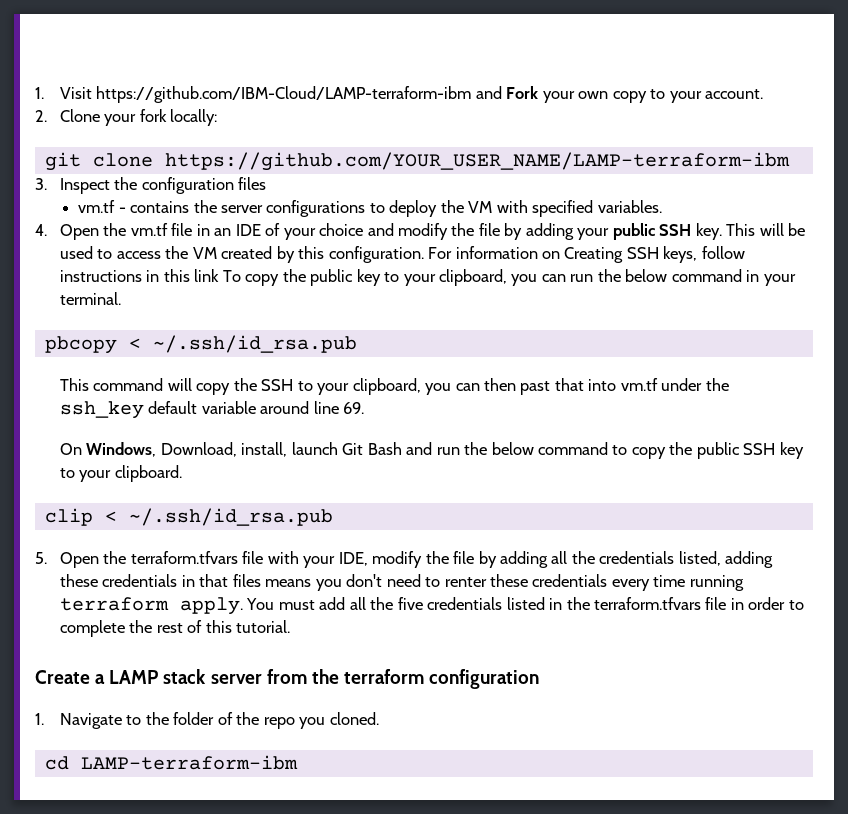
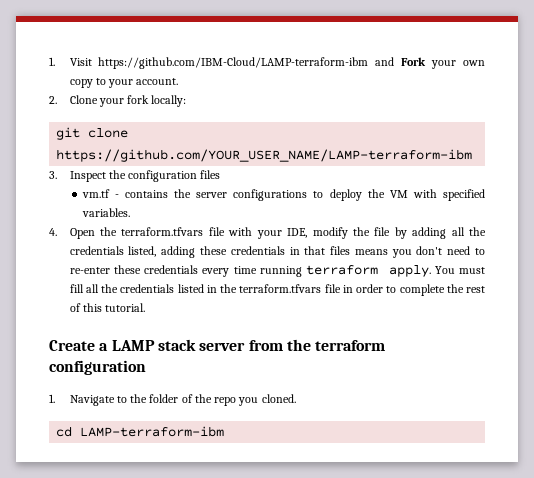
- 4. Open the vm.tf file in an IDE of your choice and modify the file by adding your public SSH key. This will be used to access the VM created by this configuration. For information on Creating SSH keys, follow instructions in this link To copy the public key to your clipboard, you can run the below command in your terminal.
- pbcopy < ~/.ssh/id_rsa.pub
- This command will copy the SSH to your clipboard, you can then past that into vm.tf under the ssh_key default variable around line 69.
- On Windows, Download, install, launch Git Bash and run the below command to copy the public SSH key to your clipboard.
- clip < ~/.ssh/id_rsa.pub
- 5. Open the terraform.tfvars file with your IDE, modify the file by adding all the credentials listed, adding these credentials in that files means you don't need to renter these credentials every time running terraform apply.
+ 4. Open the terraform.tfvars file with your IDE, modify the file by adding all the credentials listed, adding these credentials in that files means you don't need to re-enter these credentials every time running terraform apply.
- You must add all the five credentials listed in the terraform.tfvars file in order to complete the rest of this tutorial.
+ You must fill all the credentials listed in the terraform.tfvars file in order to complete the rest of this tutorial.

